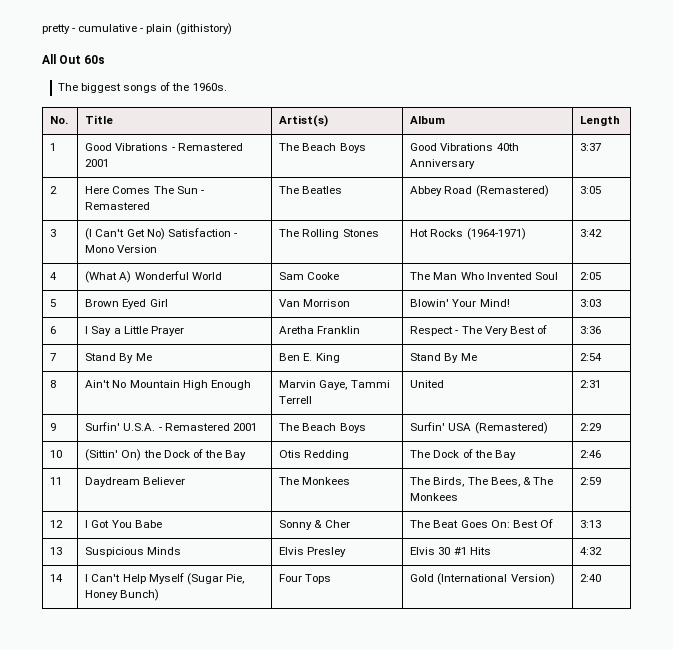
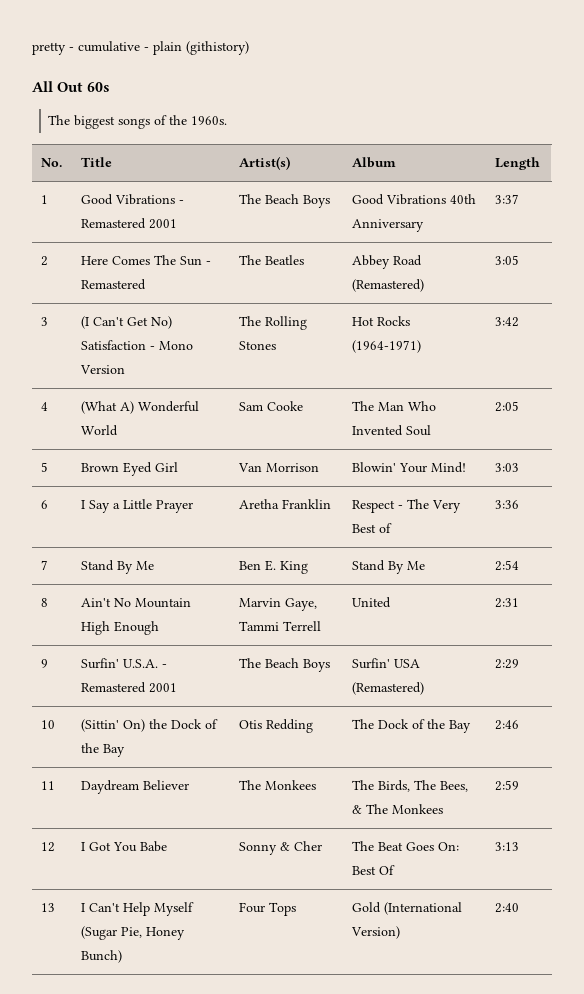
- 13 | Suspicious Minds | Elvis Presley | Elvis 30 #1 Hits | 4:32
- 14 | I Can't Help Myself (Sugar Pie, Honey Bunch) | Four Tops | Gold (International Version) | 2:40
+ 13 | I Can't Help Myself (Sugar Pie, Honey Bunch) | Four Tops | Gold (International Version) | 2:40

